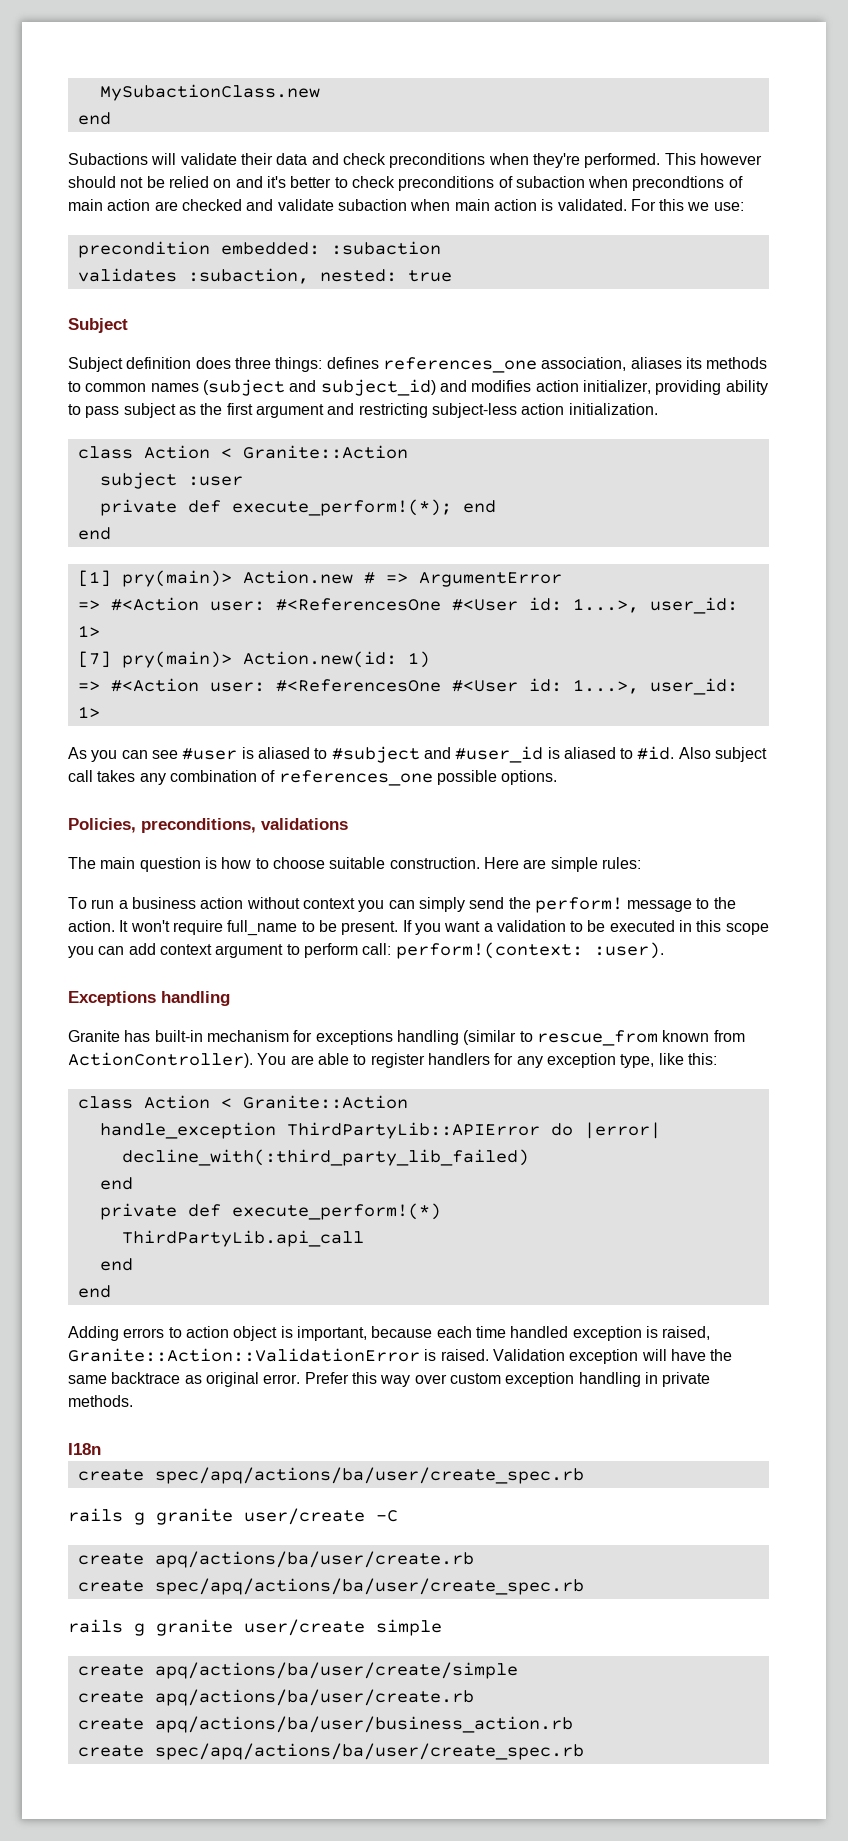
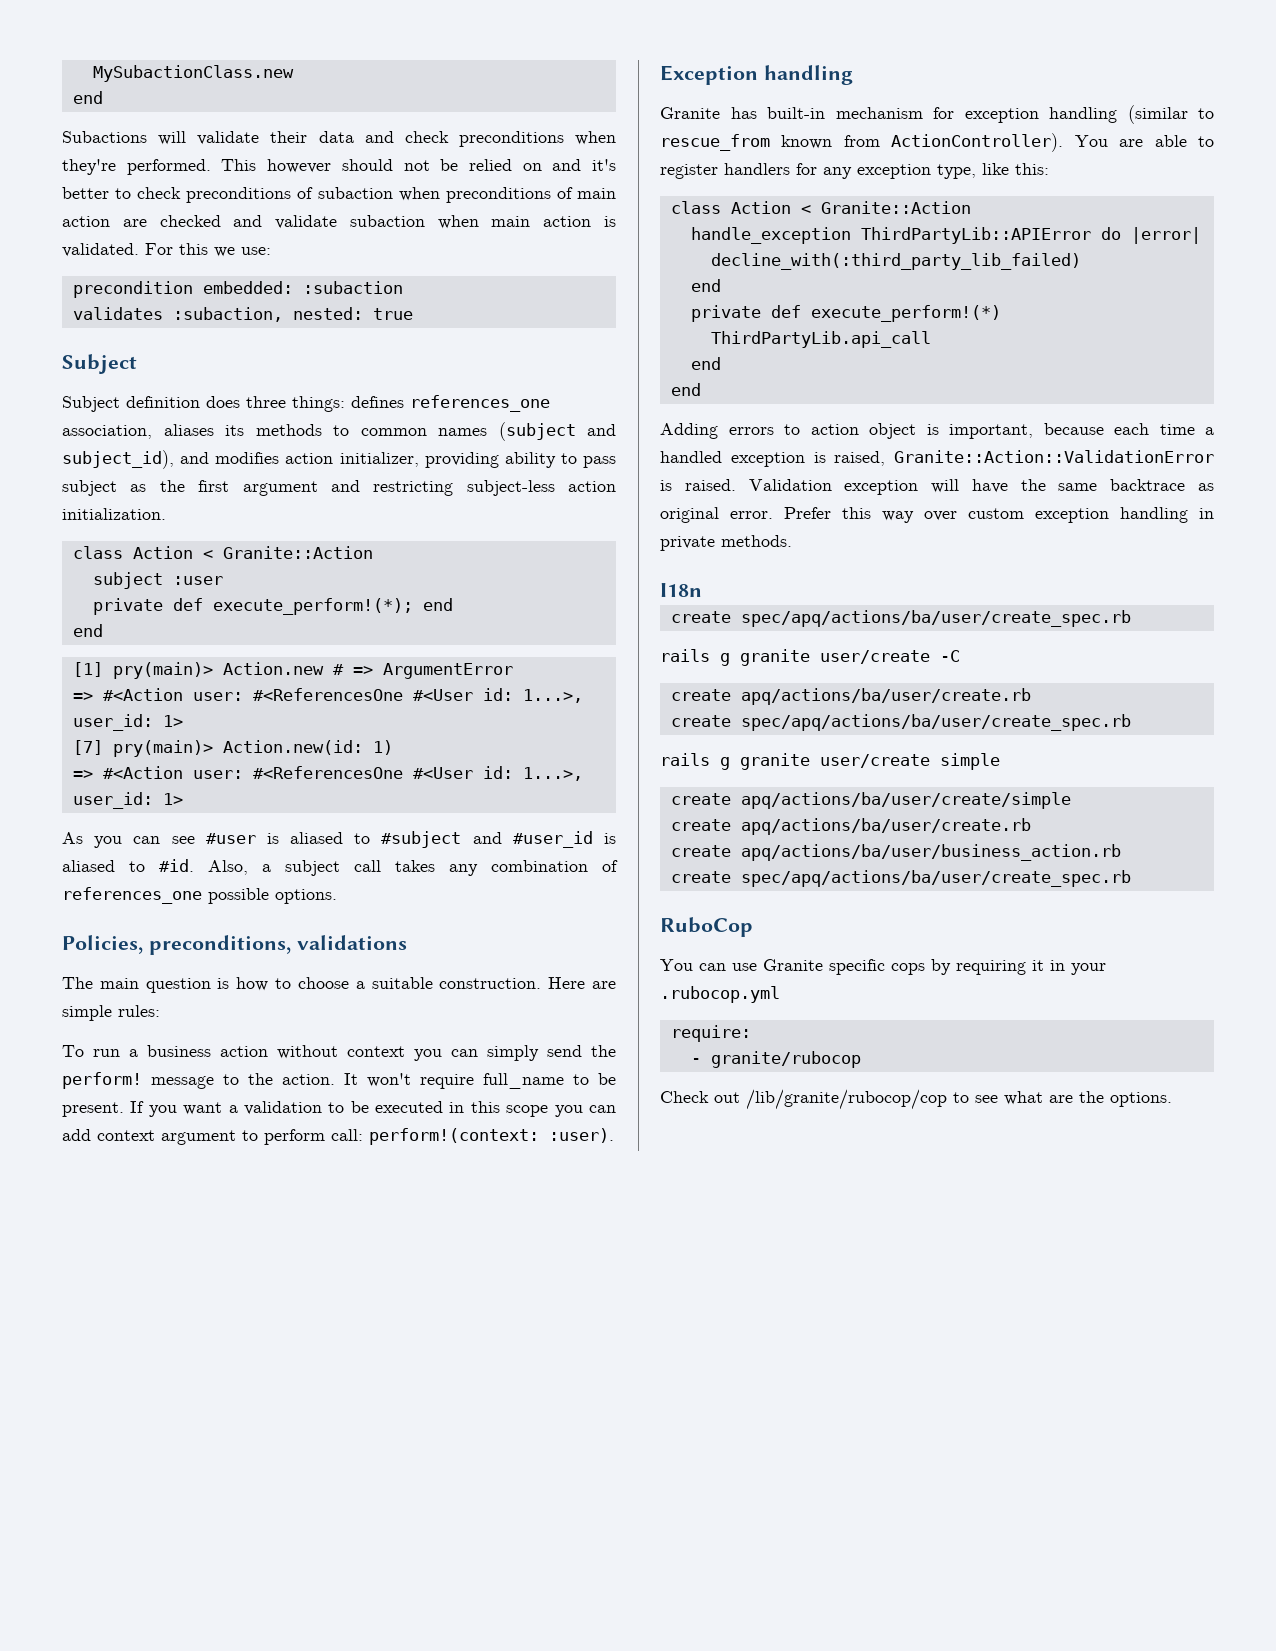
- This however should not be relied on and it's better to check preconditions of subaction when precondtions of main action are checked and validate subaction when main action is validated.
+ This however should not be relied on and it's better to check preconditions of subaction when preconditions of main action are checked and validate subaction when main action is validated.
- Subject definition does three things: defines references_one association, aliases its methods to common names (subject and subject_id) and modifies action initializer, providing ability to pass subject as the first argument and restricting subject-less action initialization.
+ Subject definition does three things: defines references_one association, aliases its methods to common names (subject and subject_id), and modifies action initializer, providing ability to pass subject as the first argument and restricting subject-less action initialization.
- Also subject call takes any combination of references_one possible options.
+ Also, a subject call takes any combination of references_one possible options.
- The main question is how to choose suitable construction.
+ The main question is how to choose a suitable construction.
- Exceptions handling
+ Exception handling
- Granite has built-in mechanism for exceptions handling (similar to rescue_from known from ActionController).
+ Granite has built-in mechanism for exception handling (similar to rescue_from known from ActionController).
- Adding errors to action object is important, because each time handled exception is raised, Granite::Action::ValidationError is raised.
+ Adding errors to action object is important, because each time a handled exception is raised, Granite::Action::ValidationError is raised.
+ RuboCop
+ You can use Granite specific cops by requiring it in your .rubocop.yml
+ require:
+ - granite/rubocop
+ Check out /lib/granite/rubocop/cop to see what are the options.

